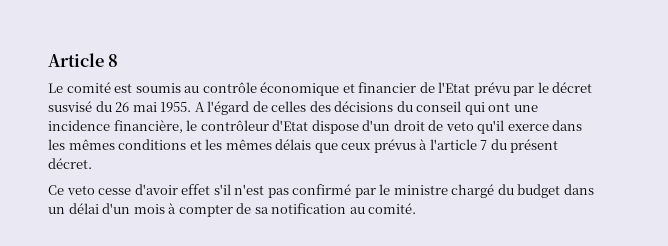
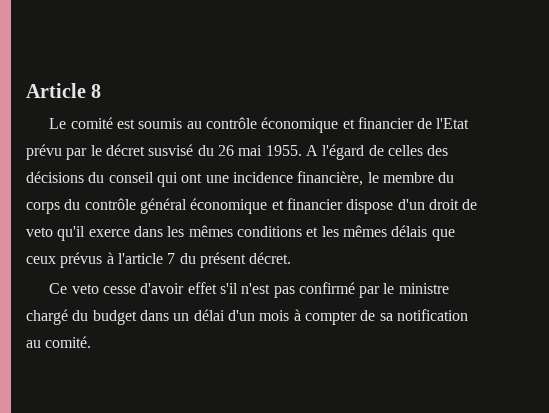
- A l'égard de celles des décisions du conseil qui ont une incidence financière, le contrôleur d'Etat dispose d'un droit de veto qu'il exerce dans les mêmes conditions et les mêmes délais que ceux prévus à l'article 7 du présent décret.
+ A l'égard de celles des décisions du conseil qui ont une incidence financière, le membre du corps du contrôle général économique et financier dispose d'un droit de veto qu'il exerce dans les mêmes conditions et les mêmes délais que ceux prévus à l'article 7 du présent décret.

